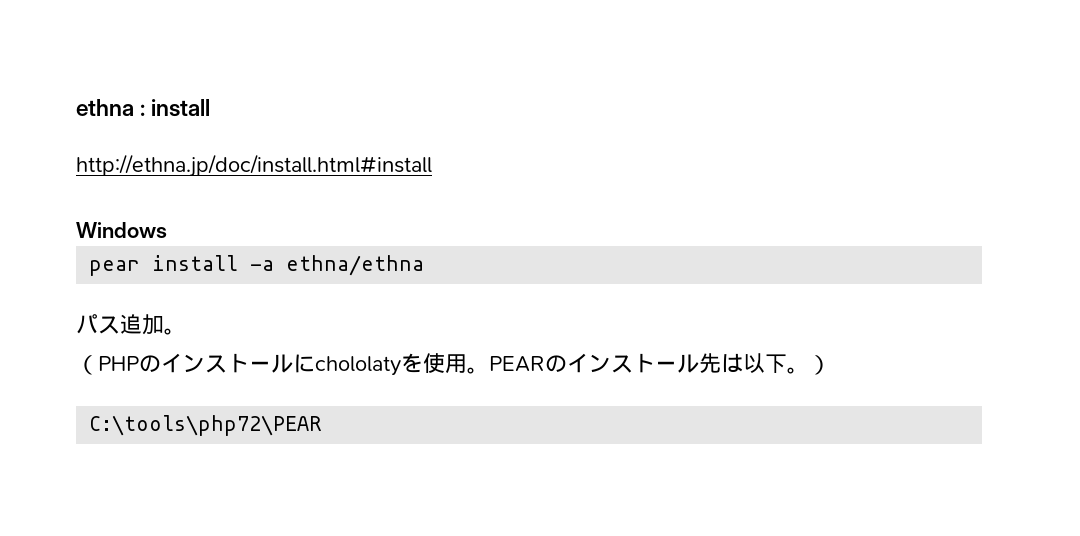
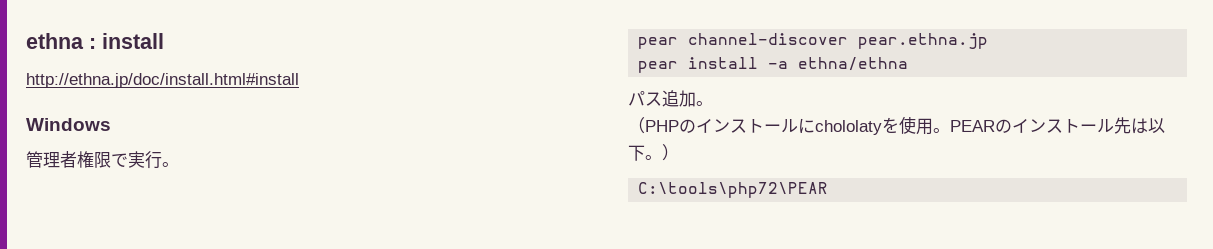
+ 管理者権限で実行。
+ pear channel-discover pear.ethna.jp

